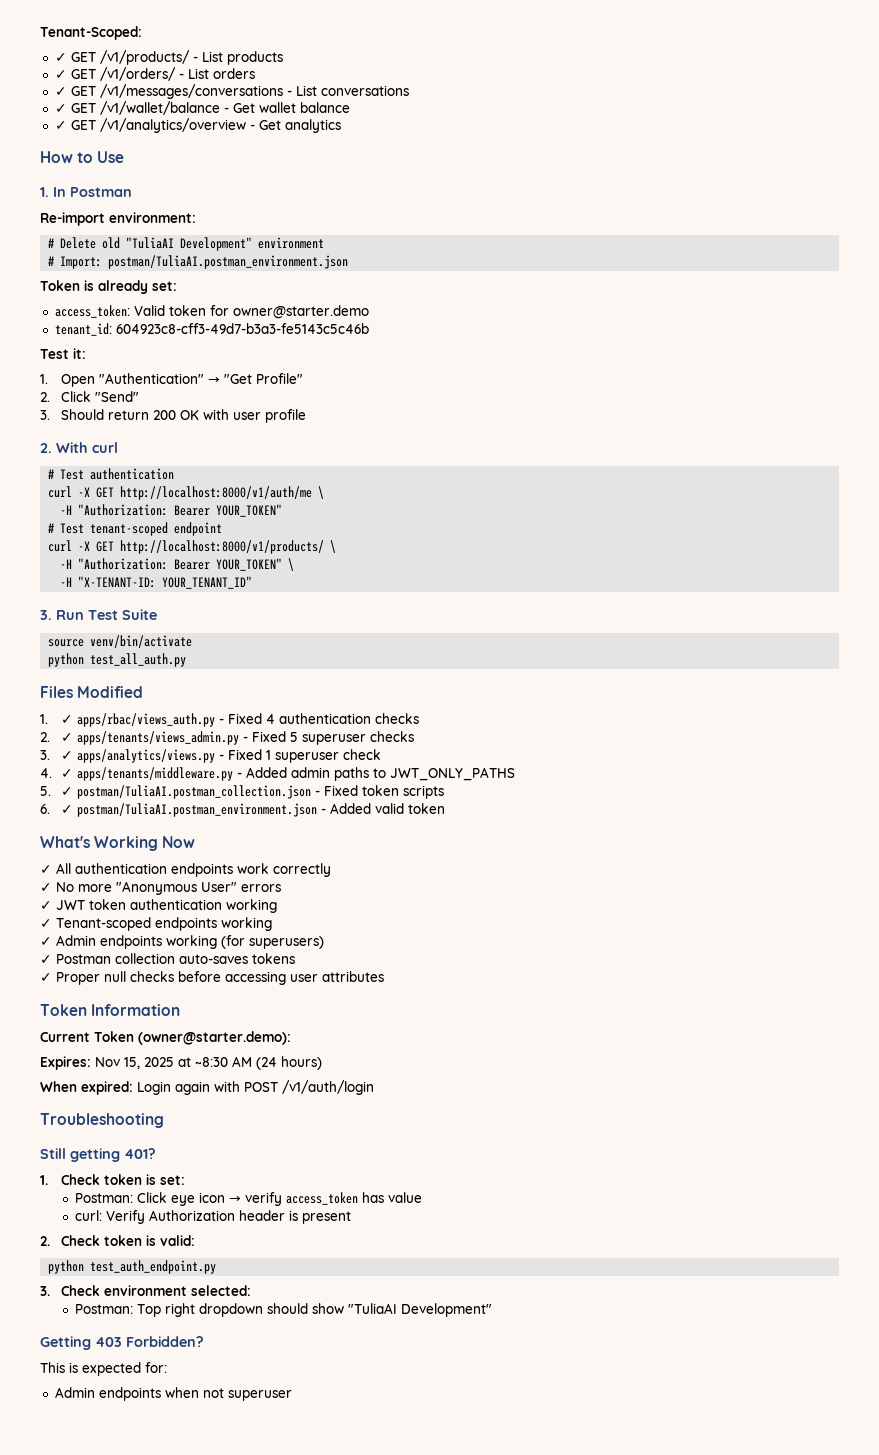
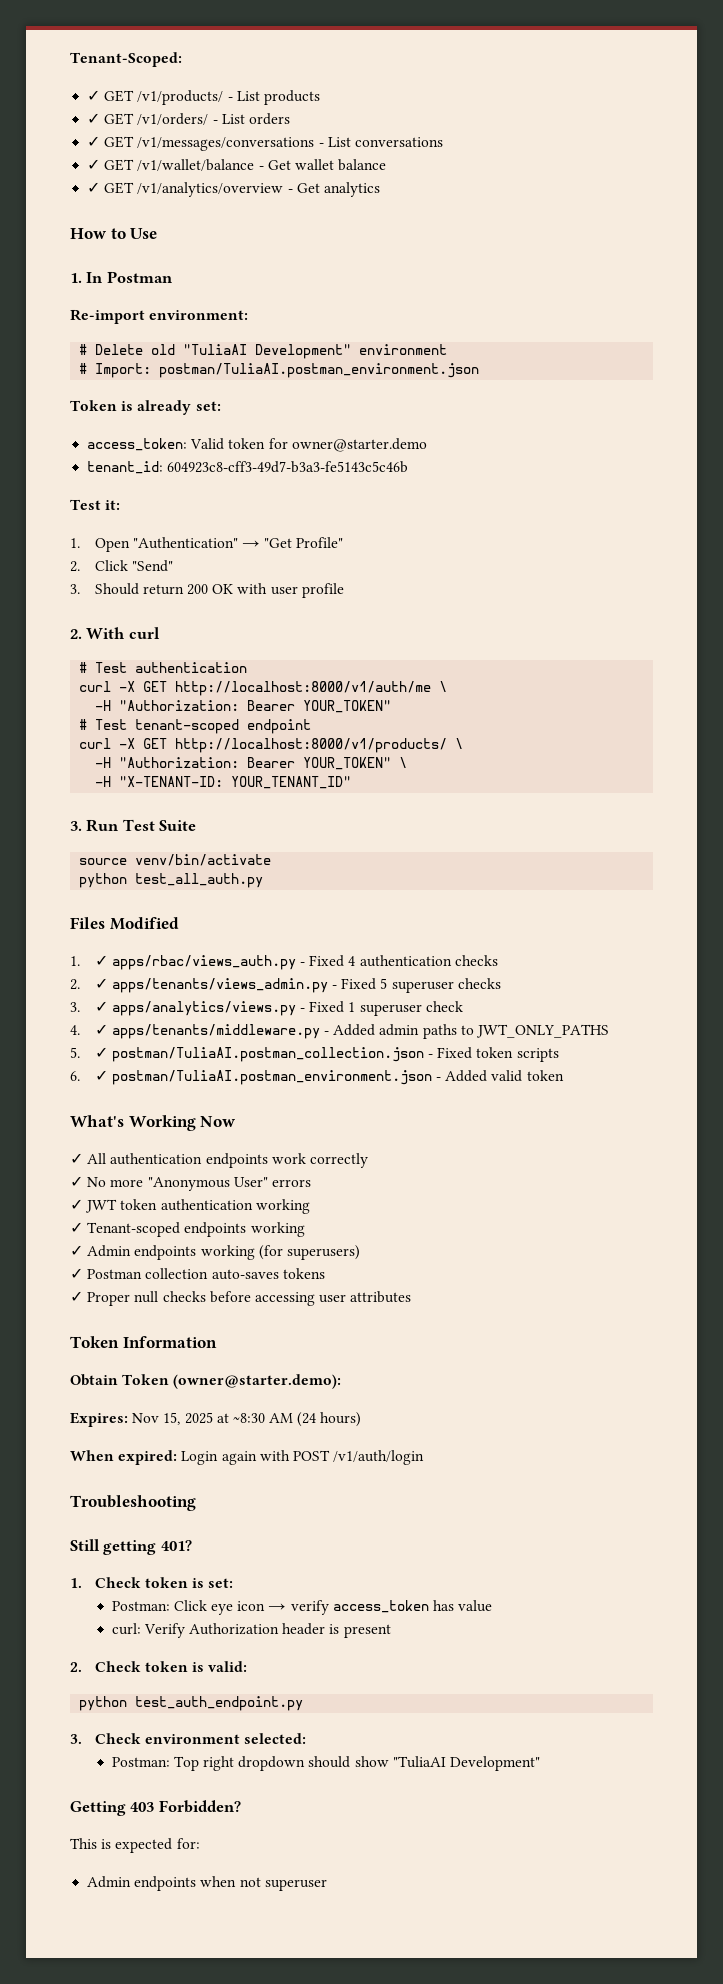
- Current Token (owner@starter.demo):
+ Obtain Token (owner@starter.demo):

